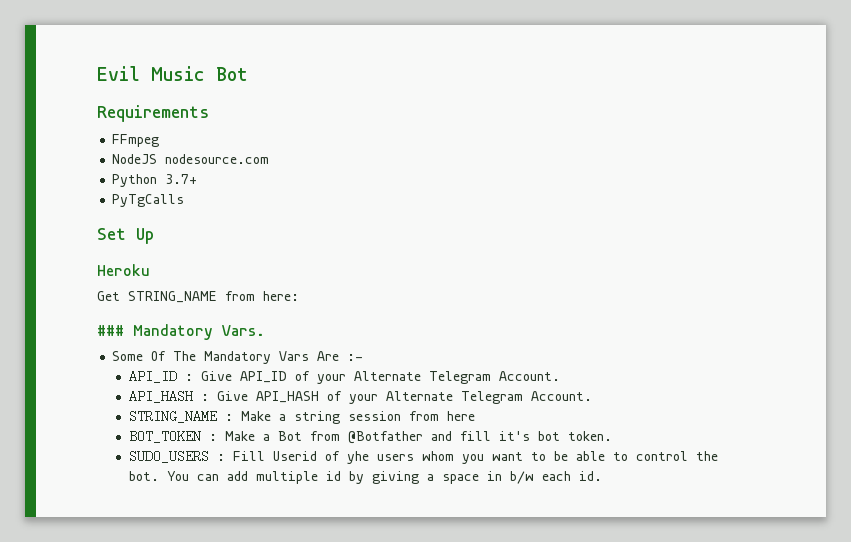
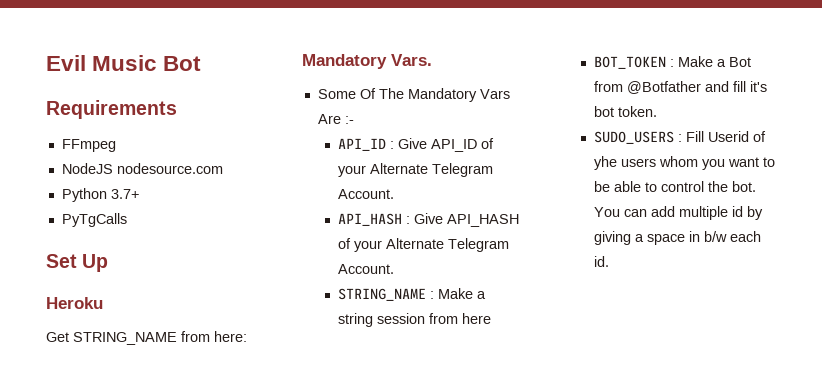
- ### Mandatory Vars.
+ Mandatory Vars.

